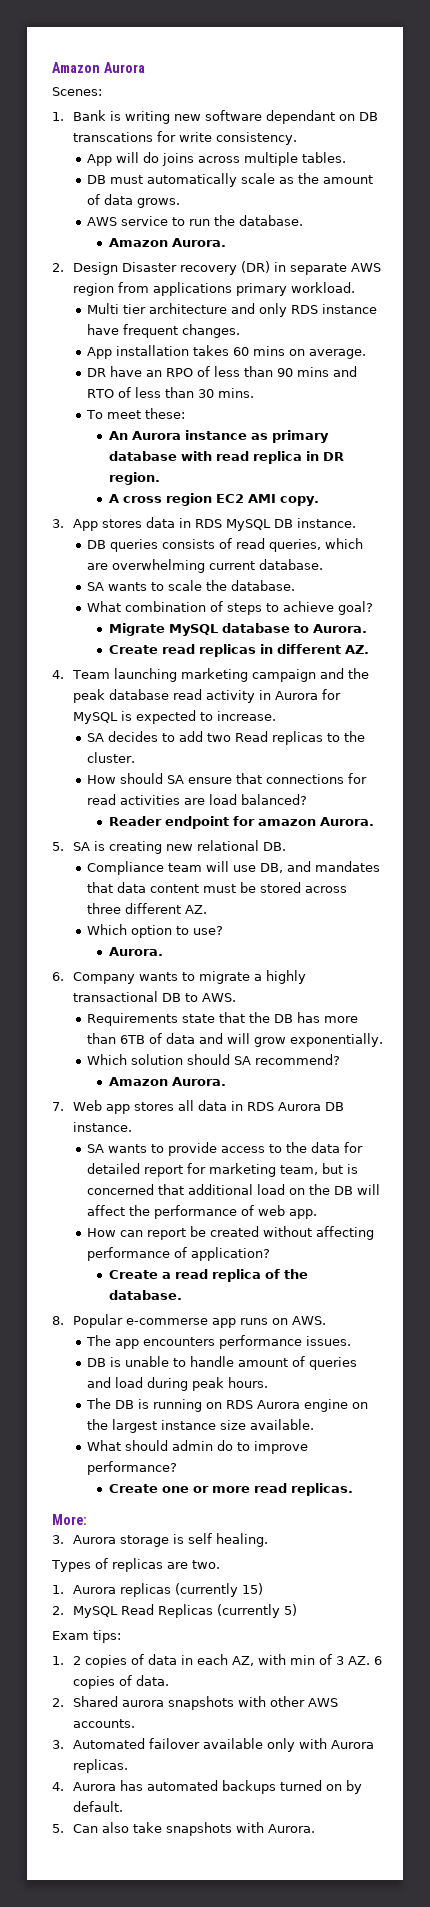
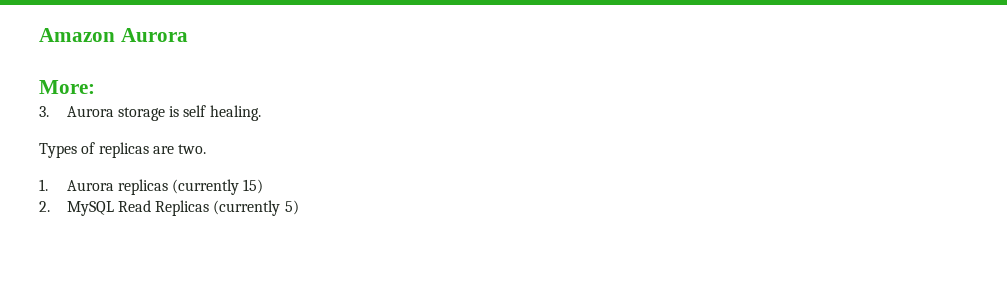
- Scenes:
- 1. Bank is writing new software dependant on DB transcations for write consistency.
- App will do joins across multiple tables.
- DB must automatically scale as the amount of data grows.
- AWS service to run the database.
- Amazon Aurora.
- 2. Design Disaster recovery (DR) in separate AWS region from applications primary workload.
- Multi tier architecture and only RDS instance have frequent changes.
- App installation takes 60 mins on average.
- DR have an RPO of less than 90 mins and RTO of less than 30 mins.
- To meet these:
- An Aurora instance as primary database with read replica in DR region.
- A cross region EC2 AMI copy.
- 3. App stores data in RDS MySQL DB instance.
- DB queries consists of read queries, which are overwhelming current database.
- SA wants to scale the database.
- What combination of steps to achieve goal?
- Migrate MySQL database to Aurora.
- Create read replicas in different AZ.
- 4. Team launching marketing campaign and the peak database read activity in Aurora for MySQL is expected to increase.
- SA decides to add two Read replicas to the cluster.
- How should SA ensure that connections for read activities are load balanced?
- Reader endpoint for amazon Aurora.
- 5. SA is creating new relational DB.
- Compliance team will use DB, and mandates that data content must be stored across three different AZ.
- Which option to use?
- Aurora.
- 6. Company wants to migrate a highly transactional DB to AWS.
- Requirements state that the DB has more than 6TB of data and will grow exponentially.
- Which solution should SA recommend?
- Amazon Aurora.
- 7. Web app stores all data in RDS Aurora DB instance.
- SA wants to provide access to the data for detailed report for marketing team, but is concerned that additional load on the DB will affect the performance of web app.
- How can report be created without affecting performance of application?
- Create a read replica of the database.
- 8. Popular e-commerse app runs on AWS.
- The app encounters performance issues.
- DB is unable to handle amount of queries and load during peak hours.
- The DB is running on RDS Aurora engine on the largest instance size available.
- What should admin do to improve performance?
- Create one or more read replicas.
- Exam tips:
- 1. 2 copies of data in each AZ, with min of 3 AZ. 6 copies of data.
- 2. Shared aurora snapshots with other AWS accounts.
- 3. Automated failover available only with Aurora replicas.
- 4. Aurora has automated backups turned on by default.
- 5. Can also take snapshots with Aurora.

